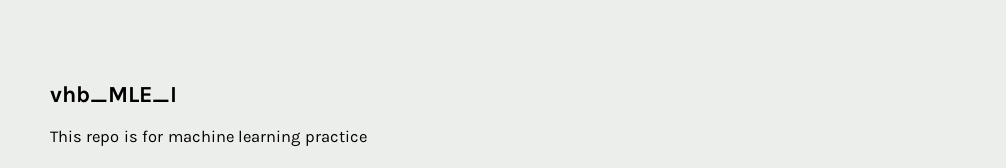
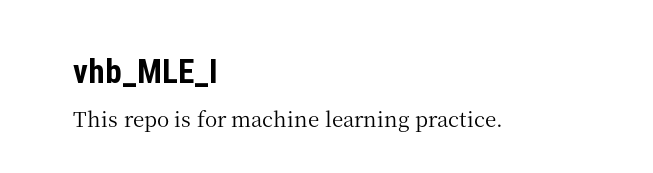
- This repo is for machine learning practice
+ This repo is for machine learning practice.

